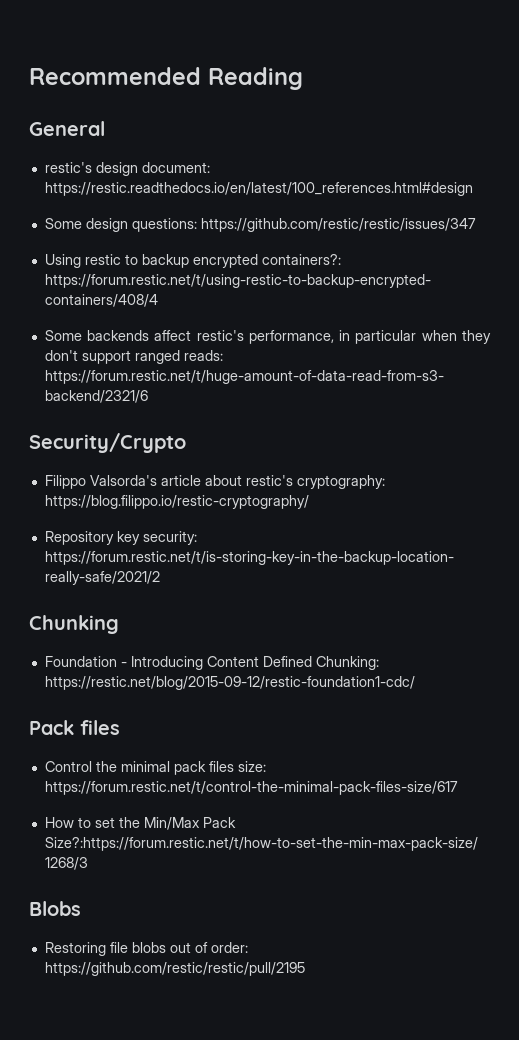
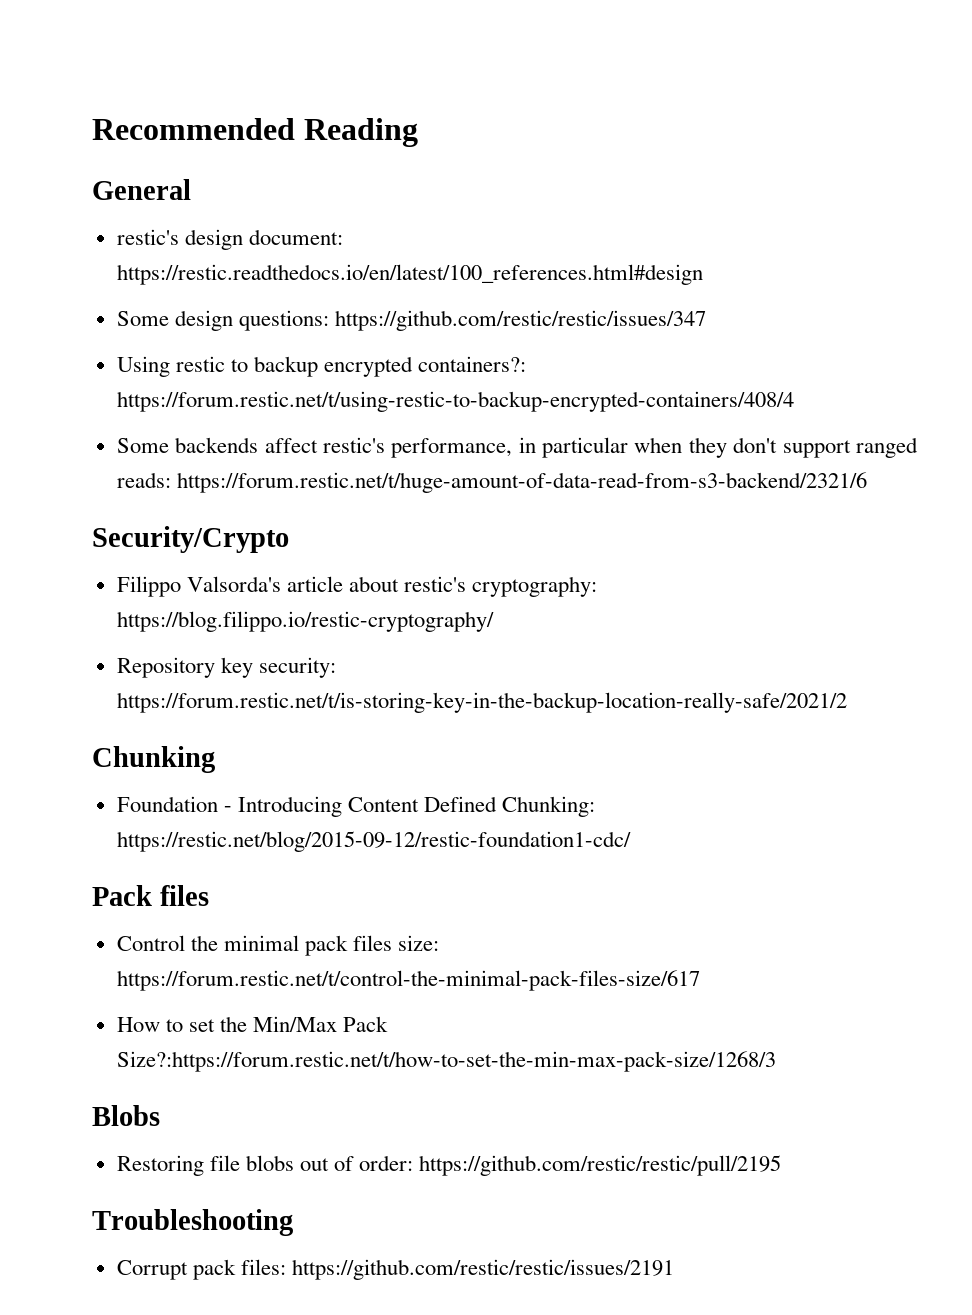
+ Troubleshooting
+ Corrupt pack files: https://github.com/restic/restic/issues/2191

